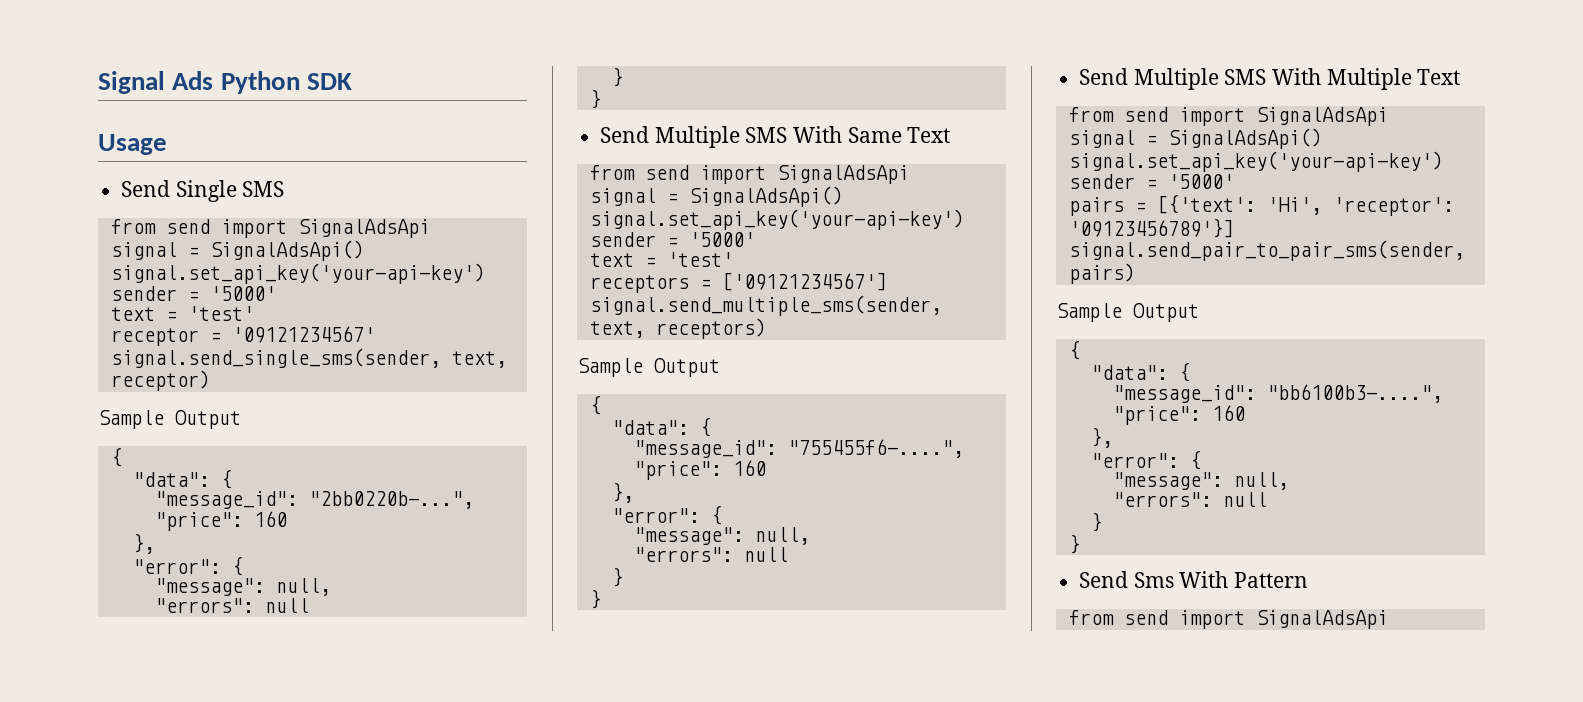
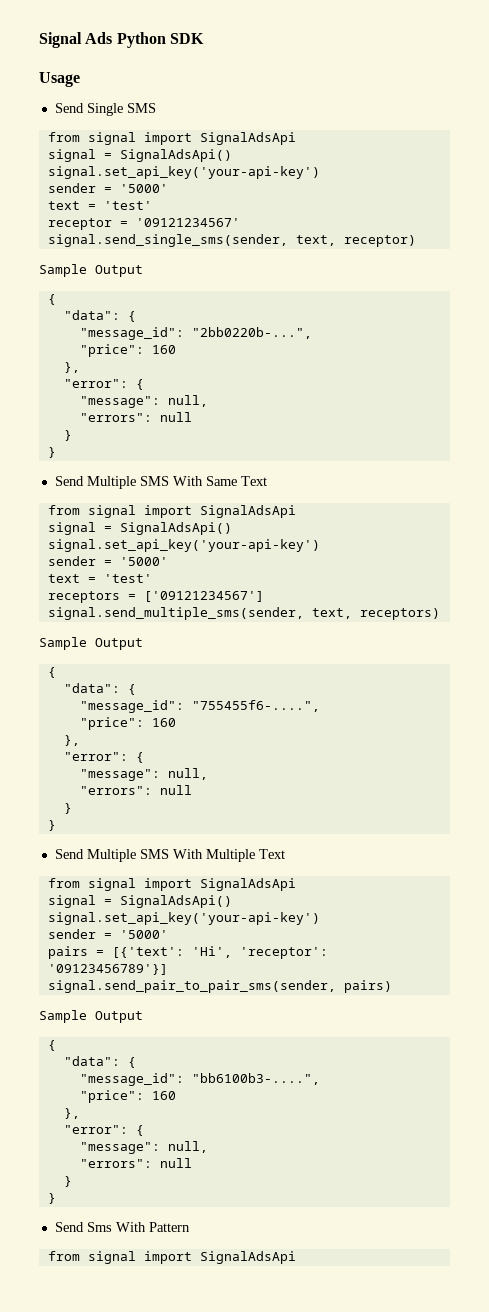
  Send Single SMS
- from send import SignalAdsApi
+ from signal import SignalAdsApi
  Send Multiple SMS With Same Text
- from send import SignalAdsApi
+ from signal import SignalAdsApi
  Send Multiple SMS With Multiple Text
- from send import SignalAdsApi
+ from signal import SignalAdsApi
  Send Sms With Pattern
- from send import SignalAdsApi
+ from signal import SignalAdsApi

